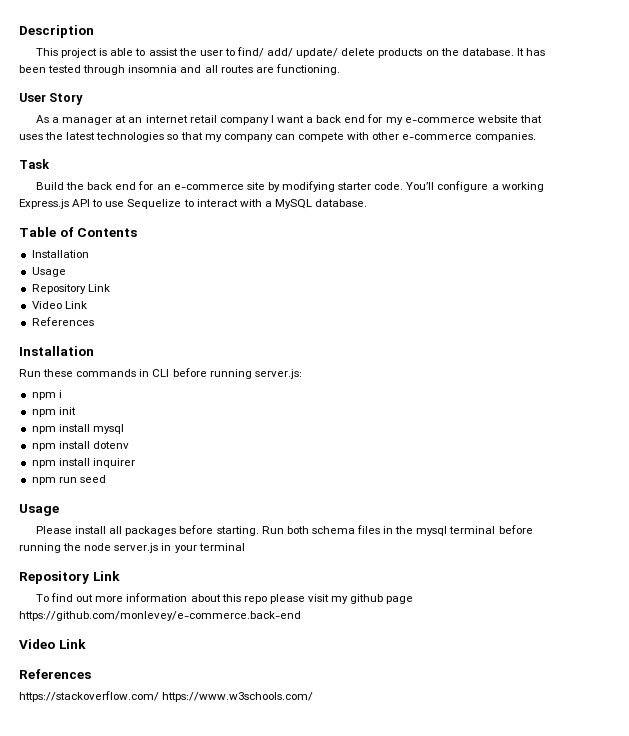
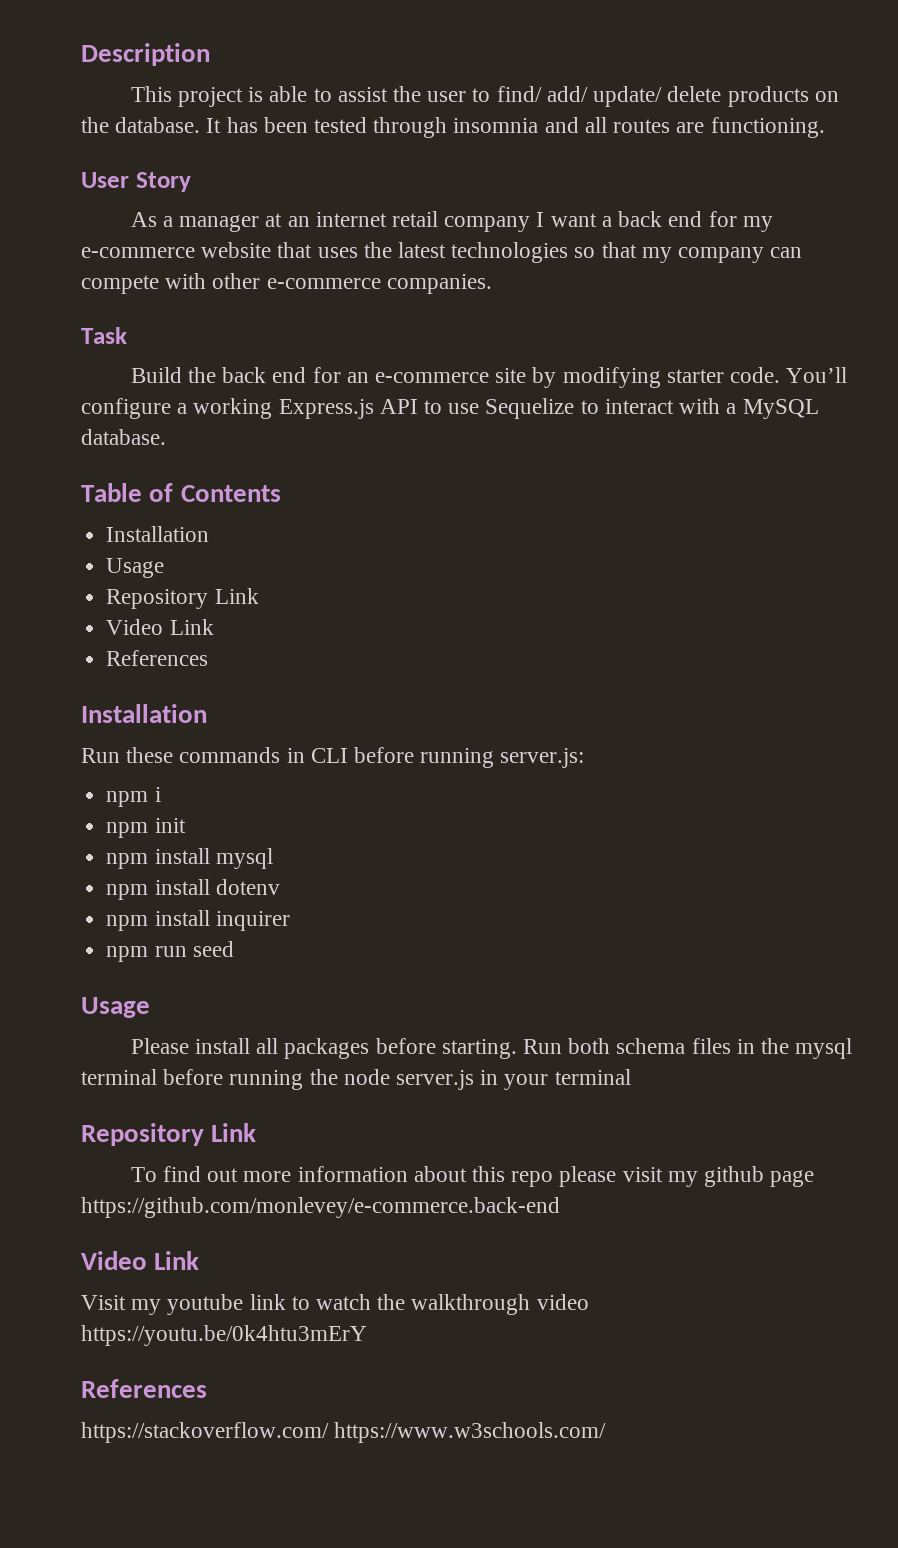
+ Visit my youtube link to watch the walkthrough video https://youtu.be/0k4htu3mErY

